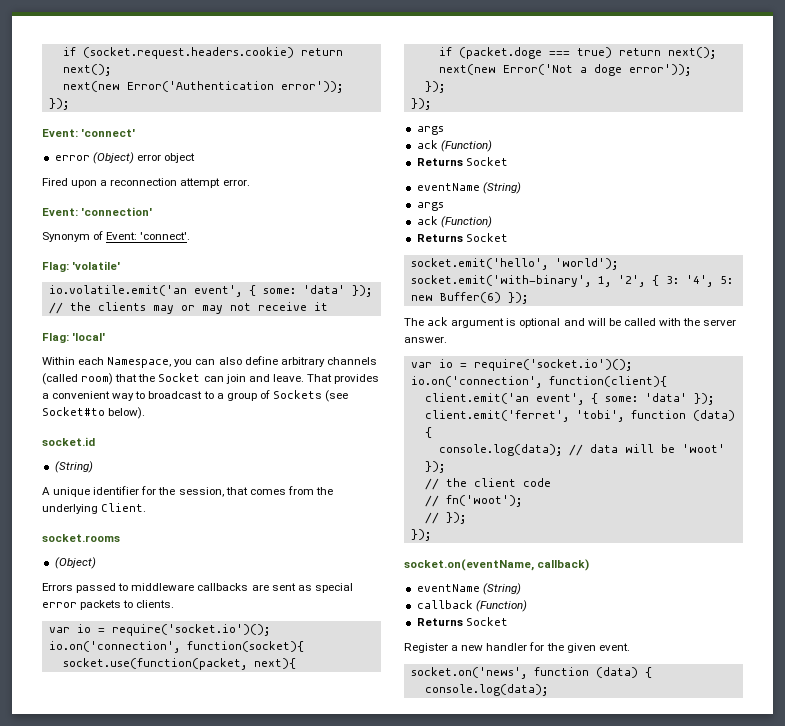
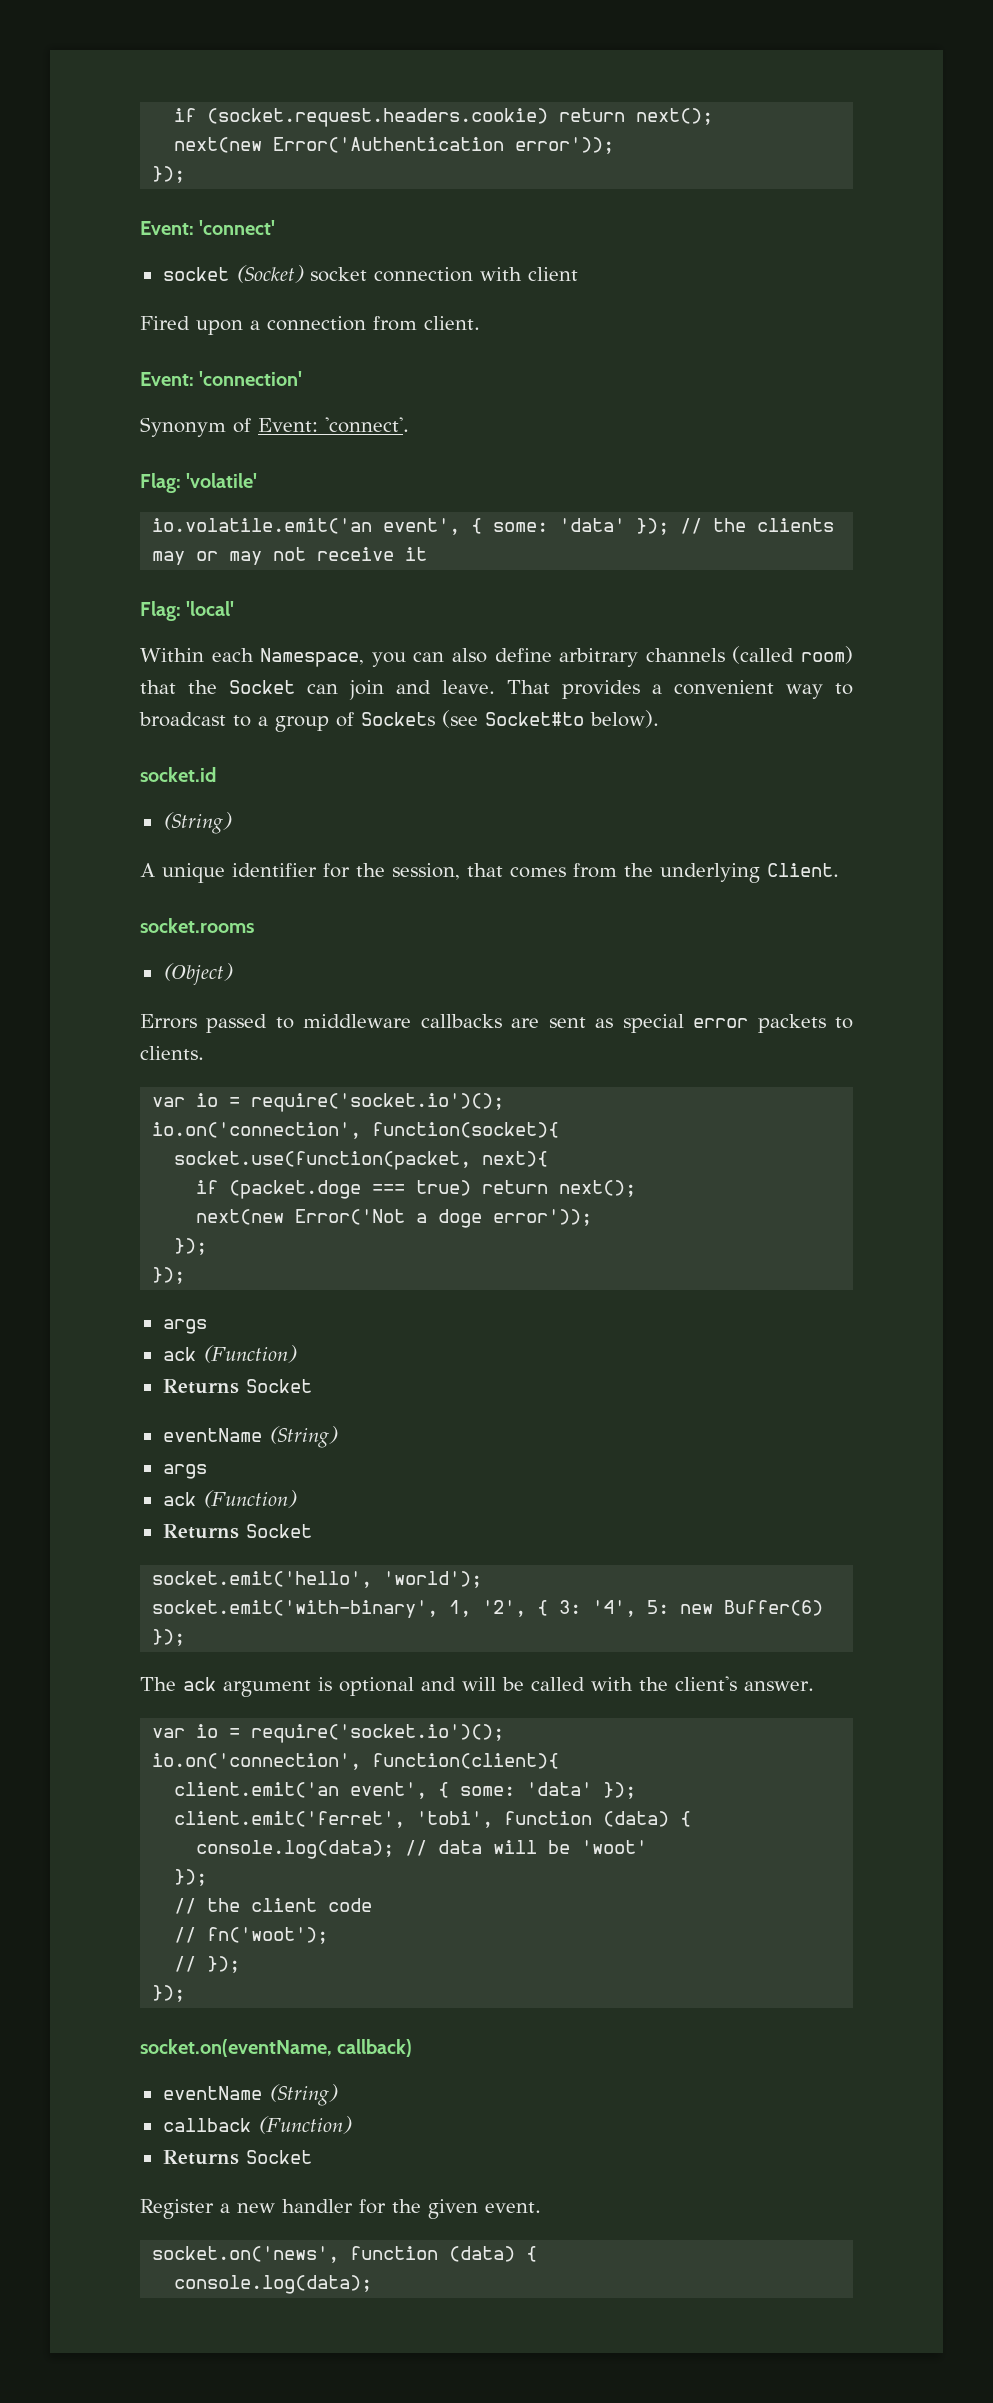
- error (Object) error object
+ socket (Socket) socket connection with client
- Fired upon a reconnection attempt error.
+ Fired upon a connection from client.
- The ack argument is optional and will be called with the server answer.
+ The ack argument is optional and will be called with the client's answer.

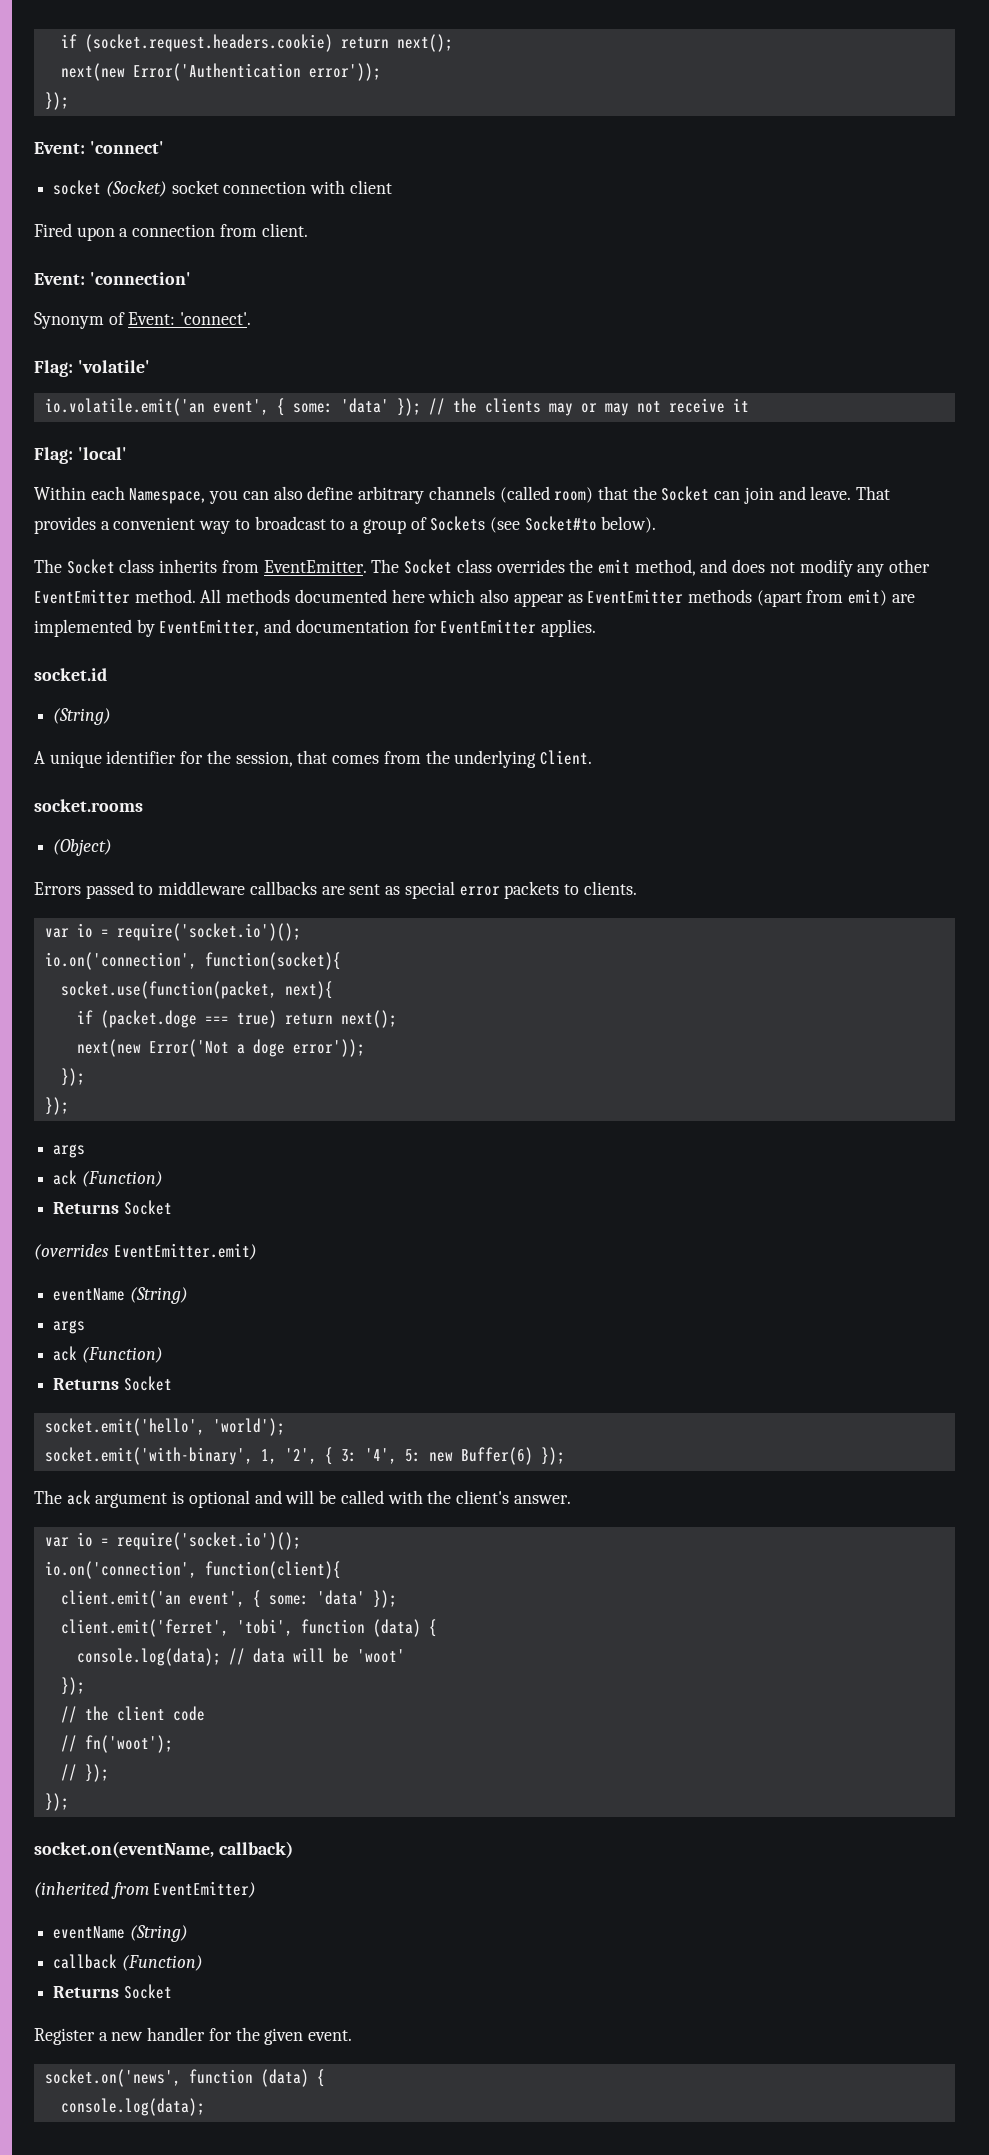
+ The Socket class inherits from EventEmitter. The Socket class overrides the emit method, and does not modify any other EventEmitter method. All methods documented here which also appear as EventEmitter methods (apart from emit) are implemented by EventEmitter, and documentation for EventEmitter applies.
+ (overrides EventEmitter.emit)
+ (inherited from EventEmitter)

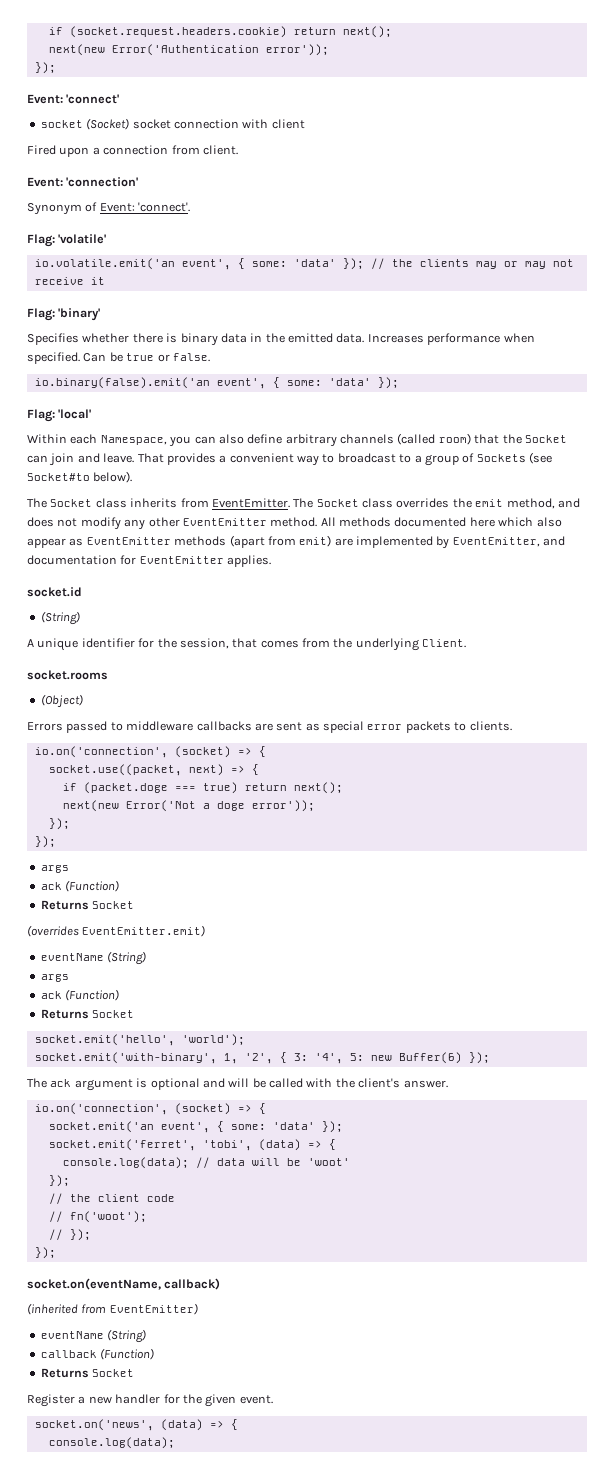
+ Flag: 'binary'
+ Specifies whether there is binary data in the emitted data. Increases performance when specified. Can be true or false.
+ io.binary(false).emit('an event', { some: 'data' });
  Errors passed to middleware callbacks are sent as special error packets to clients.
- var io = require('socket.io')();
- io.on('connection', function(socket){
- socket.use(function(packet, next){
+ io.on('connection', (socket) => {
+ socket.use((packet, next) => {
  The ack argument is optional and will be called with the client's answer.
- var io = require('socket.io')();
- io.on('connection', function(client){
- client.emit('an event', { some: 'data' });
- client.emit('ferret', 'tobi', function (data) {
+ io.on('connection', (socket) => {
+ socket.emit('an event', { some: 'data' });
+ socket.emit('ferret', 'tobi', (data) => {
- socket.on('news', function (data) {
+ socket.on('news', (data) => {

